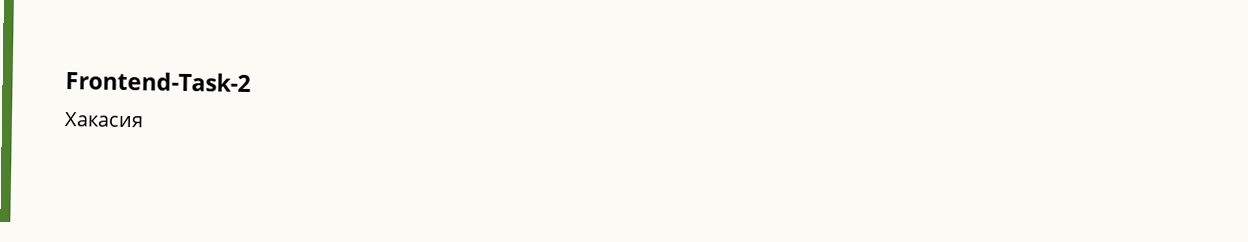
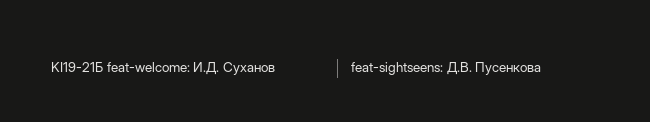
- Frontend-Task-2
- Хакасия
+ KI19-21Б feat-welcome: И.Д. Суханов feat-sightseens: Д.В. Пусенкова

